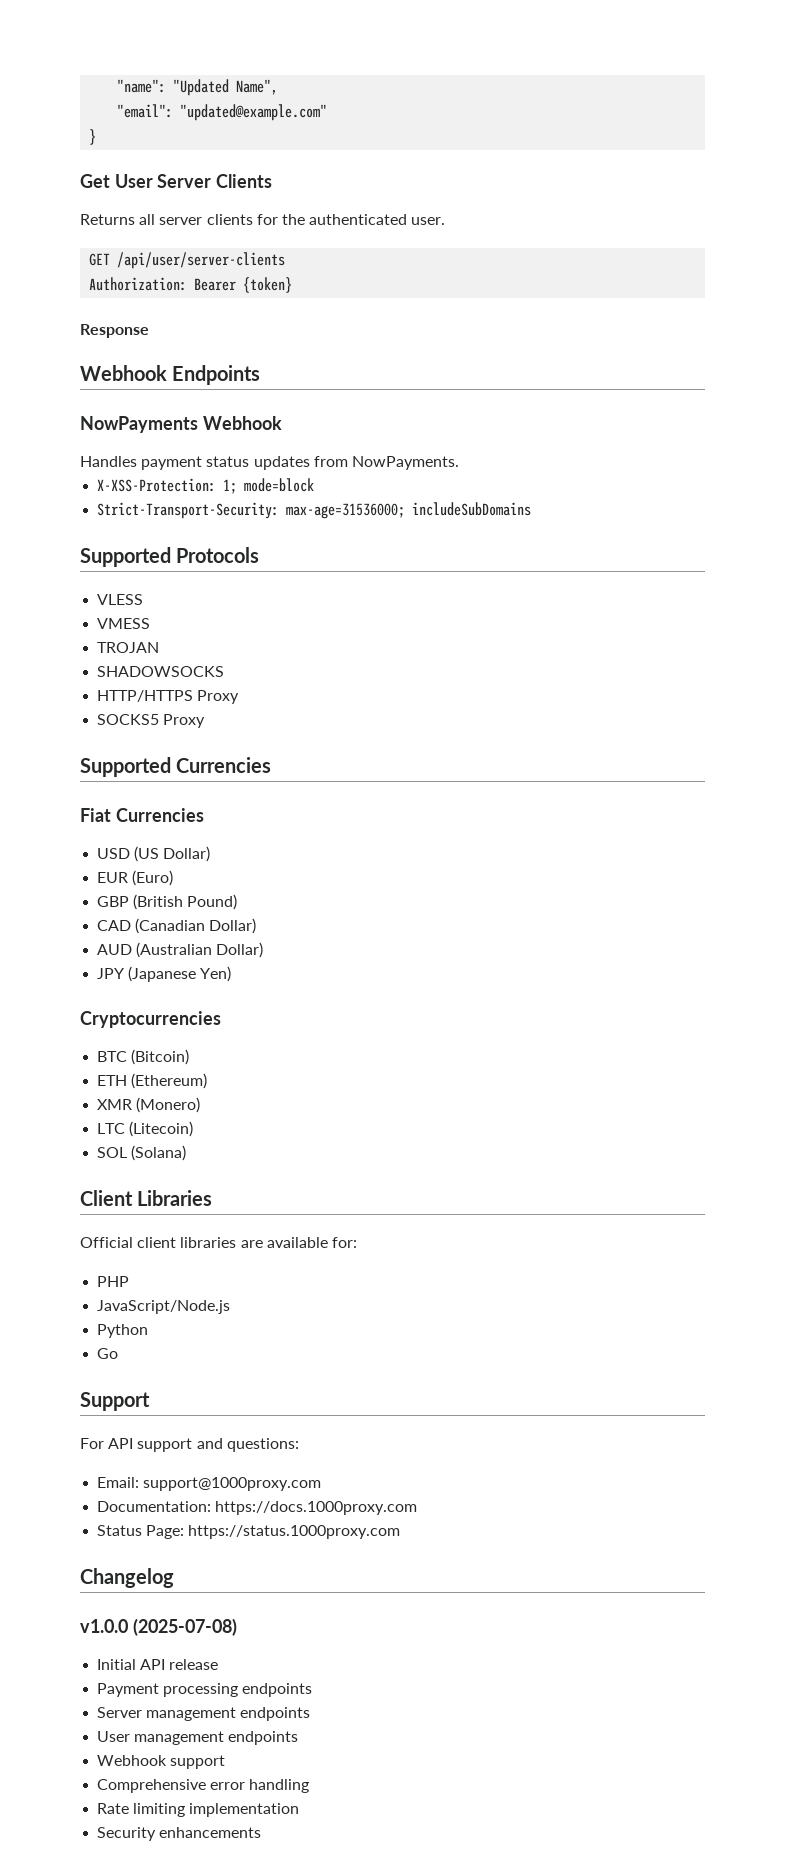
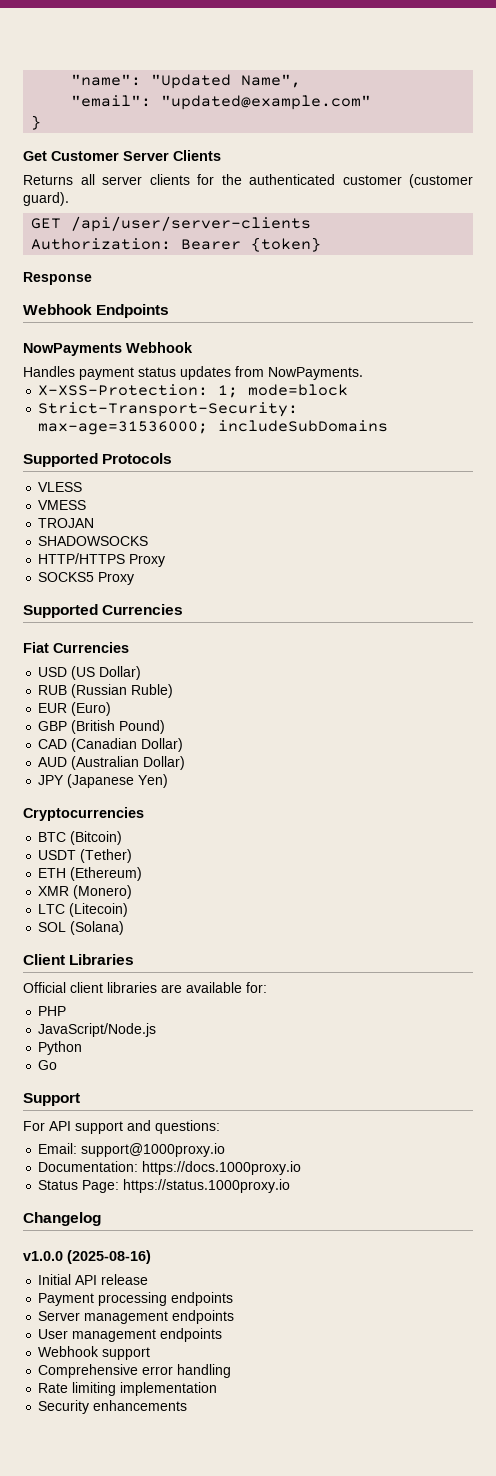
- Get User Server Clients
+ Get Customer Server Clients
- Returns all server clients for the authenticated user.
+ Returns all server clients for the authenticated customer (customer guard).
+ RUB (Russian Ruble)
+ USDT (Tether)
- Email: support@1000proxy.com
+ Email: support@1000proxy.io
- Documentation: https://docs.1000proxy.com
+ Documentation: https://docs.1000proxy.io
- Status Page: https://status.1000proxy.com
+ Status Page: https://status.1000proxy.io
- v1.0.0 (2025-07-08)
+ v1.0.0 (2025-08-16)

